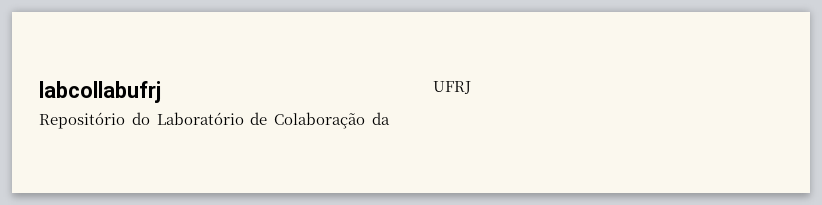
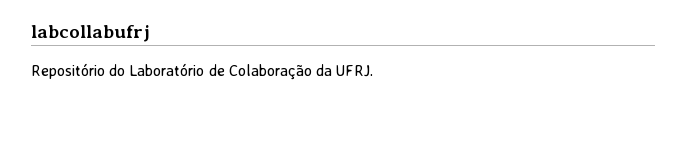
- Repositório do Laboratório de Colaboração da UFRJ
+ Repositório do Laboratório de Colaboração da UFRJ.

